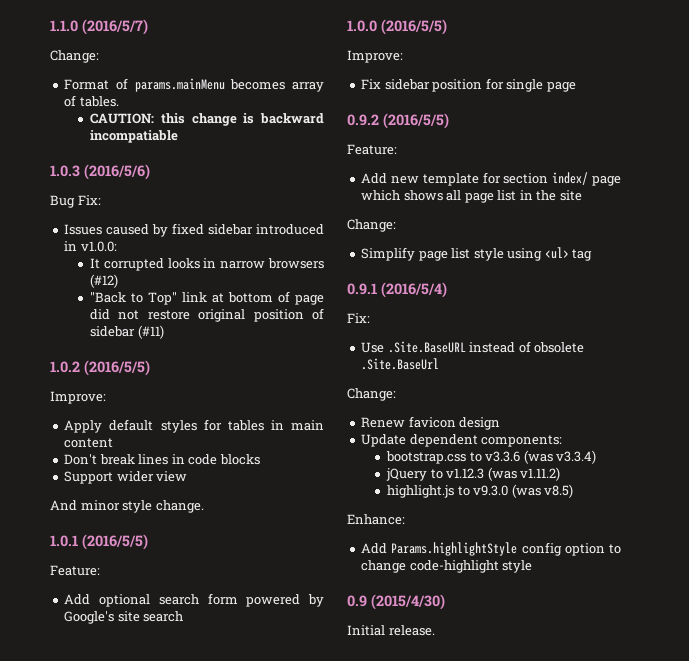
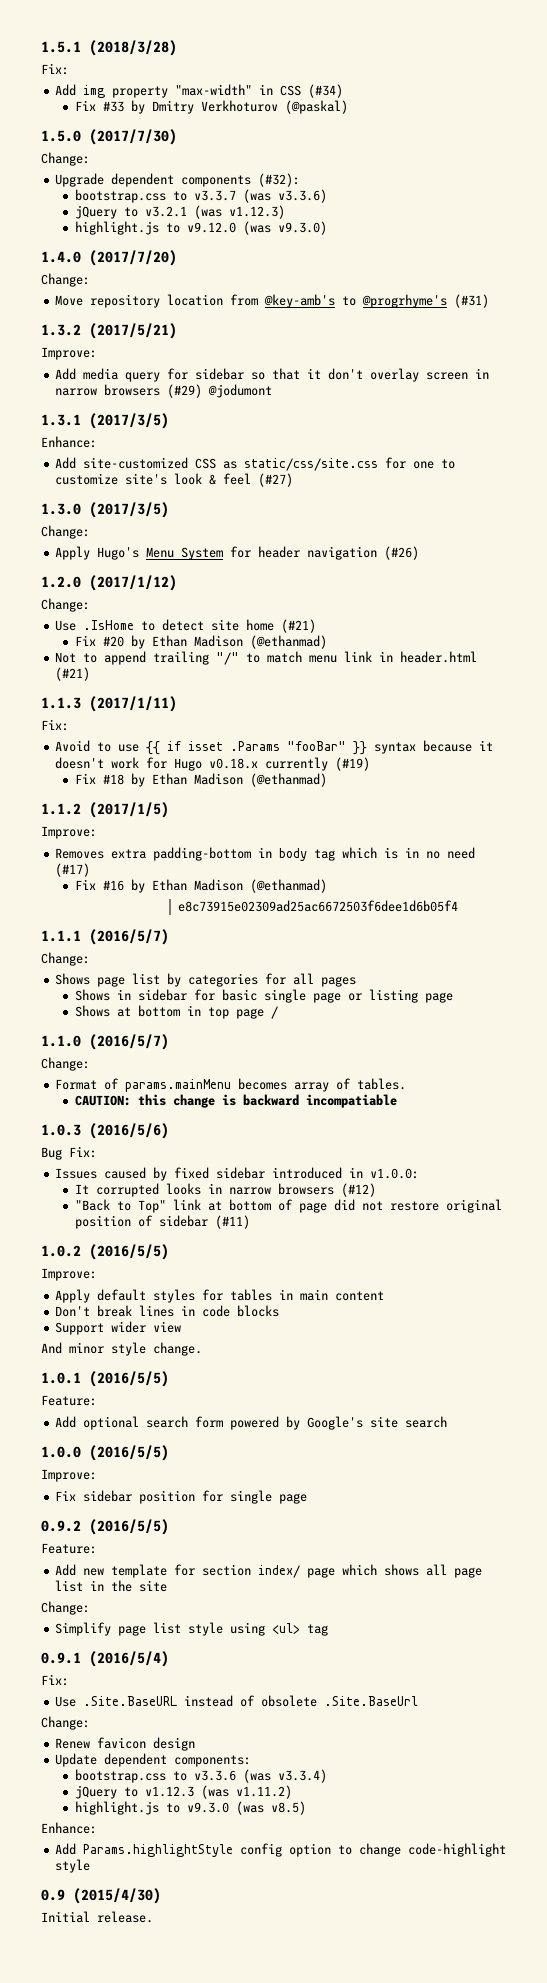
+ 1.5.1 (2018/3/28)
+ Fix:
+ Add img property "max-width" in CSS (#34)
+ Fix #33 by Dmitry Verkhoturov (@paskal)
+ 1.5.0 (2017/7/30)
+ Change:
+ Upgrade dependent components (#32):
+ bootstrap.css to v3.3.7 (was v3.3.6)
+ jQuery to v3.2.1 (was v1.12.3)
+ highlight.js to v9.12.0 (was v9.3.0)
+ 1.4.0 (2017/7/20)
+ Change:
+ Move repository location from @key-amb's to @progrhyme's (#31)
+ 1.3.2 (2017/5/21)
+ Improve:
+ Add media query for sidebar so that it don't overlay screen in narrow browsers (#29) @jodumont
+ 1.3.1 (2017/3/5)
+ Enhance:
+ Add site-customized CSS as static/css/site.css for one to customize site's look & feel (#27)
+ 1.3.0 (2017/3/5)
+ Change:
+ Apply Hugo's Menu System for header navigation (#26)
+ 1.2.0 (2017/1/12)
+ Change:
+ Use .IsHome to detect site home (#21)
+ Fix #20 by Ethan Madison (@ethanmad)
+ Not to append trailing "/" to match menu link in header.html (#21)
+ 1.1.3 (2017/1/11)
+ Fix:
+ Avoid to use {{ if isset .Params "fooBar" }} syntax because it doesn't work for Hugo v0.18.x currently (#19)
+ Fix #18 by Ethan Madison (@ethanmad)
+ 1.1.2 (2017/1/5)
+ Improve:
+ Removes extra padding-bottom in body tag which is in no need (#17)
+ Fix #16 by Ethan Madison (@ethanmad)
+ e8c73915e02309ad25ac6672503f6dee1d6b05f4
+ 1.1.1 (2016/5/7)
+ Change:
+ Shows page list by categories for all pages
+ Shows in sidebar for basic single page or listing page
+ Shows at bottom in top page /

